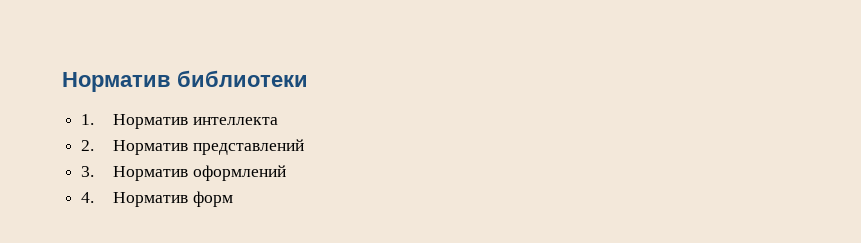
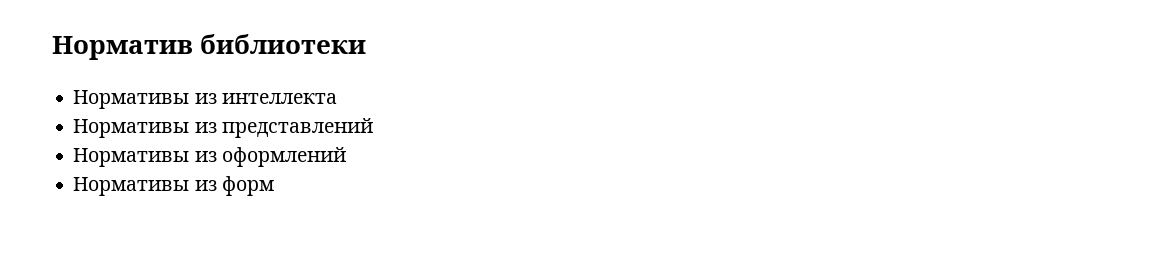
- 1. Норматив интеллекта
+ Нормативы из интеллекта
- 2. Норматив представлений
+ Нормативы из представлений
- 3. Норматив оформлений
+ Нормативы из оформлений
- 4. Норматив форм
+ Нормативы из форм

